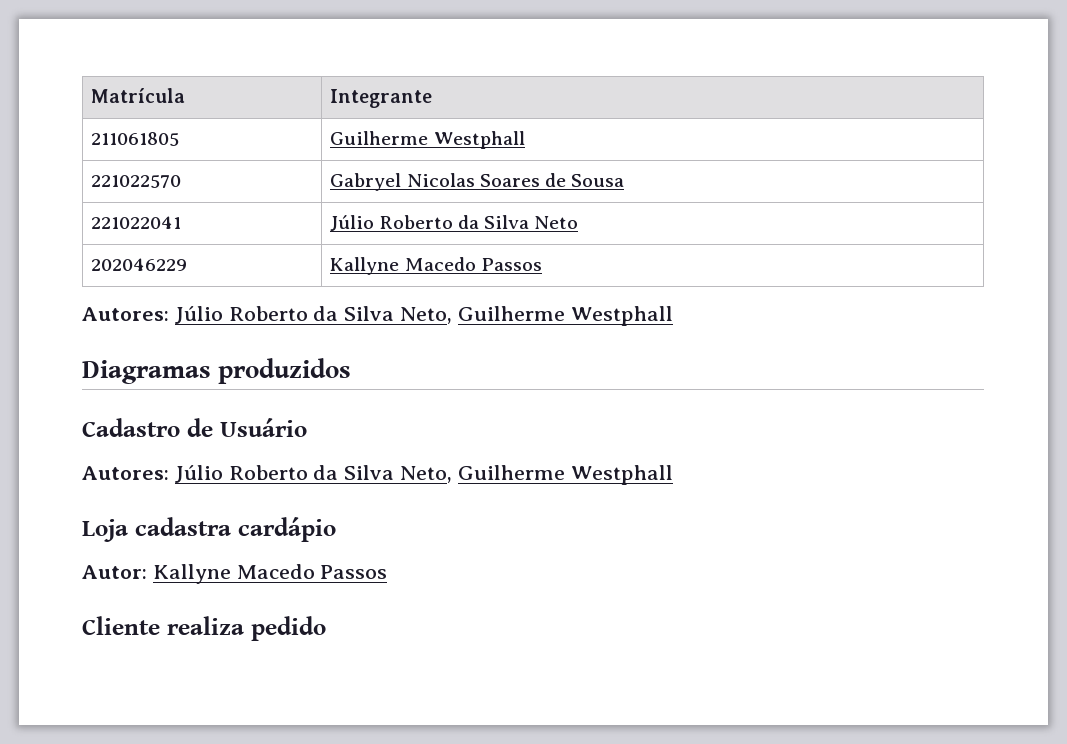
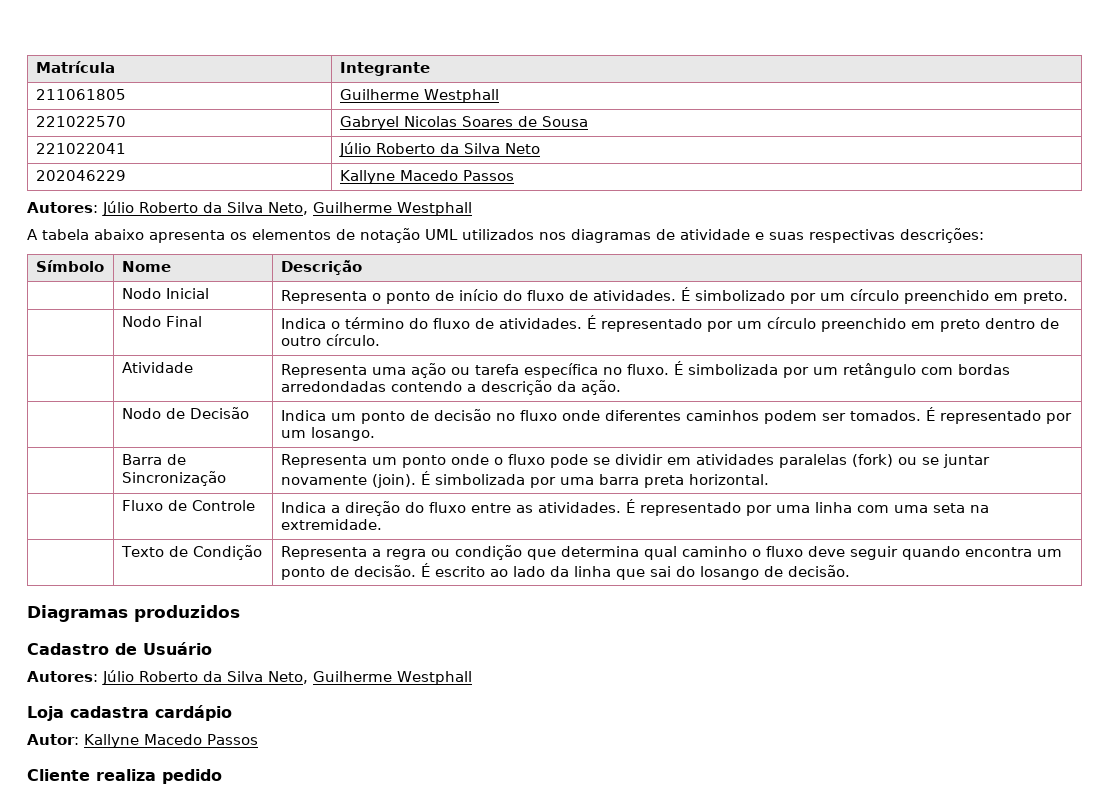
+ A tabela abaixo apresenta os elementos de notação UML utilizados nos diagramas de atividade e suas respectivas descrições:
+ Símbolo | Nome | Descrição
+ | Nodo Inicial | Representa o ponto de início do fluxo de atividades. É simbolizado por um círculo preenchido em preto.
+ | Nodo Final | Indica o término do fluxo de atividades. É representado por um círculo preenchido em preto dentro de outro círculo.
+ | Atividade | Representa uma ação ou tarefa específica no fluxo. É simbolizada por um retângulo com bordas arredondadas contendo a descrição da ação.
+ | Nodo de Decisão | Indica um ponto de decisão no fluxo onde diferentes caminhos podem ser tomados. É representado por um losango.
+ | Barra de Sincronização | Representa um ponto onde o fluxo pode se dividir em atividades paralelas (fork) ou se juntar novamente (join). É simbolizada por uma barra preta horizontal.
+ | Fluxo de Controle | Indica a direção do fluxo entre as atividades. É representado por uma linha com uma seta na extremidade.
+ | Texto de Condição | Representa a regra ou condição que determina qual caminho o fluxo deve seguir quando encontra um ponto de decisão. É escrito ao lado da linha que sai do losango de decisão.

